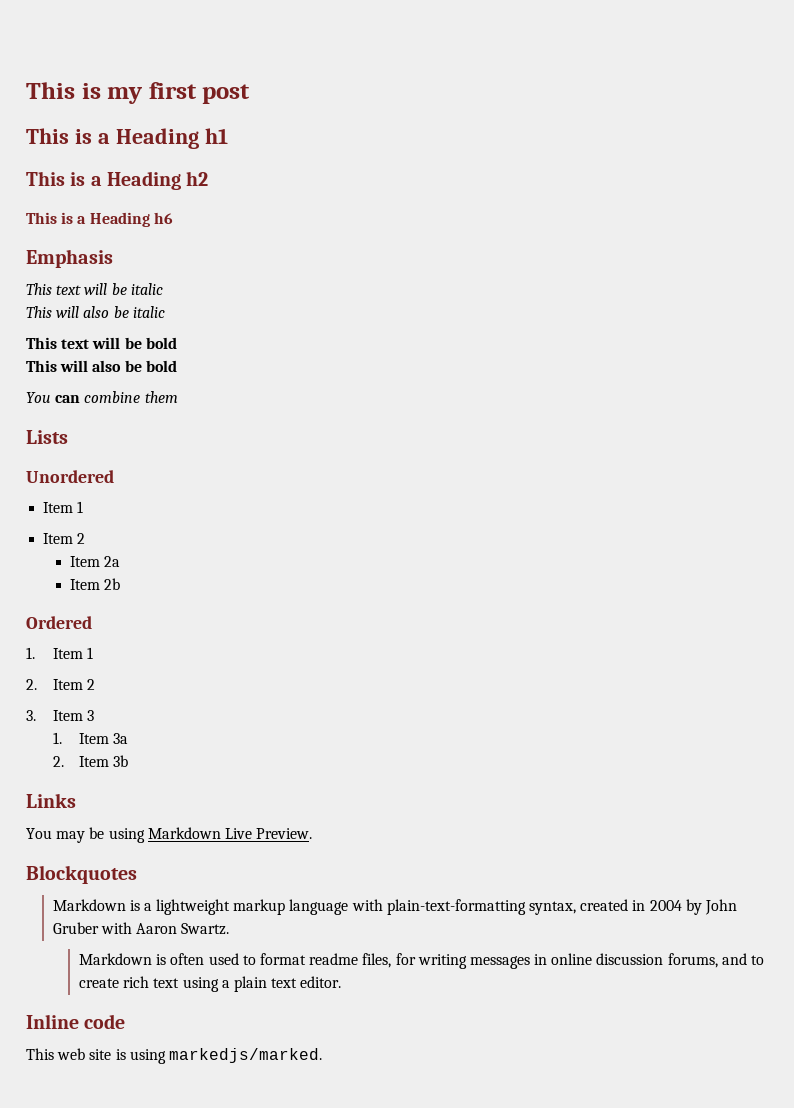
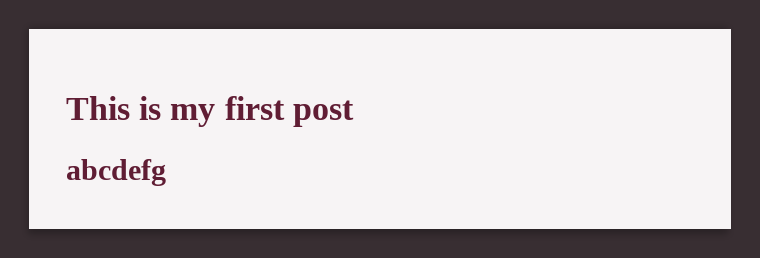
- This is a Heading h1
- This is a Heading h2
- This is a Heading h6
- Emphasis
- This text will be italic
- This will also be italic
- This text will be bold
- This will also be bold
- You can combine them
- Lists
- Unordered
- Item 1
- Item 2
- Item 2a
- Item 2b
- Ordered
- 1. Item 1
- 2. Item 2
- 3. Item 3
- 1. Item 3a
- 2. Item 3b
- Links
- You may be using Markdown Live Preview.
- Blockquotes
- Markdown is a lightweight markup language with plain-text-formatting syntax, created in 2004 by John Gruber with Aaron Swartz.
- Markdown is often used to format readme files, for writing messages in online discussion forums, and to create rich text using a plain text editor.
- Inline code
- This web site is using markedjs/marked.
+ abcdefg

